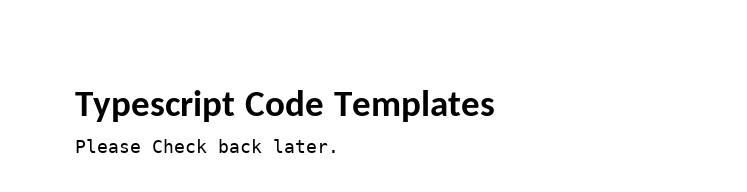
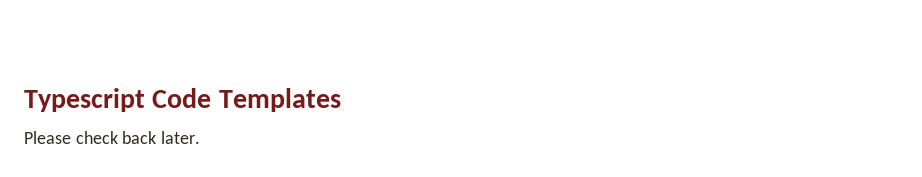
- Please Check back later.
+ Please check back later.

